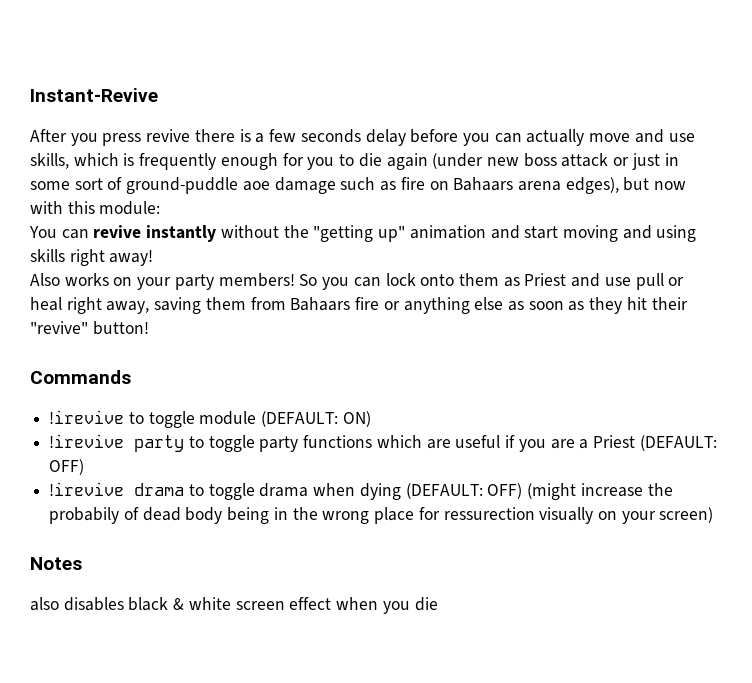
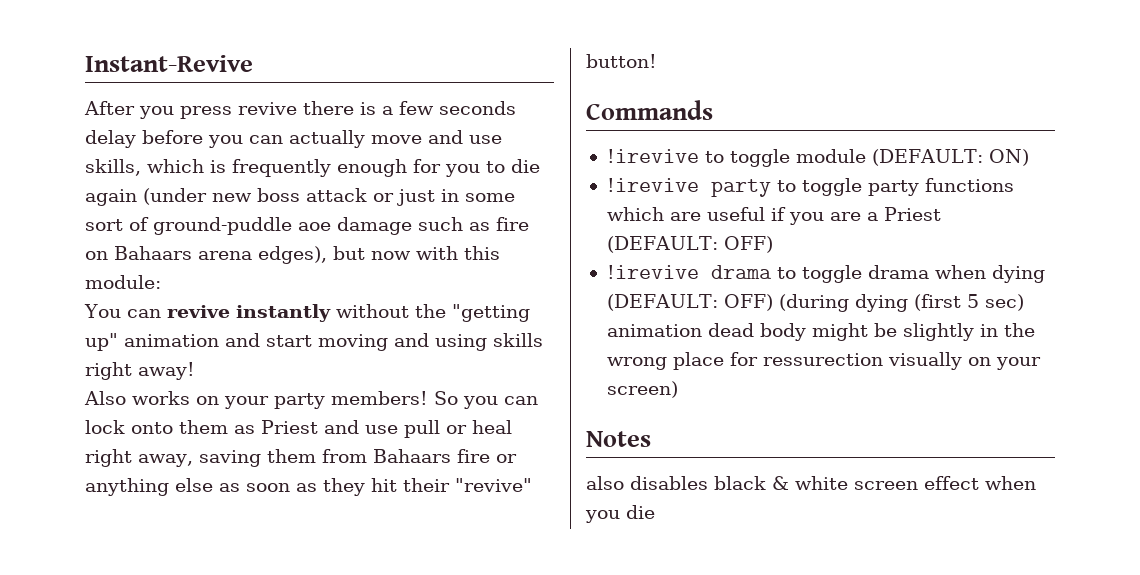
- !irevive drama to toggle drama when dying (DEFAULT: OFF) (might increase the probabily of dead body being in the wrong place for ressurection visually on your screen)
+ !irevive drama to toggle drama when dying (DEFAULT: OFF) (during dying (first 5 sec) animation dead body might be slightly in the wrong place for ressurection visually on your screen)

